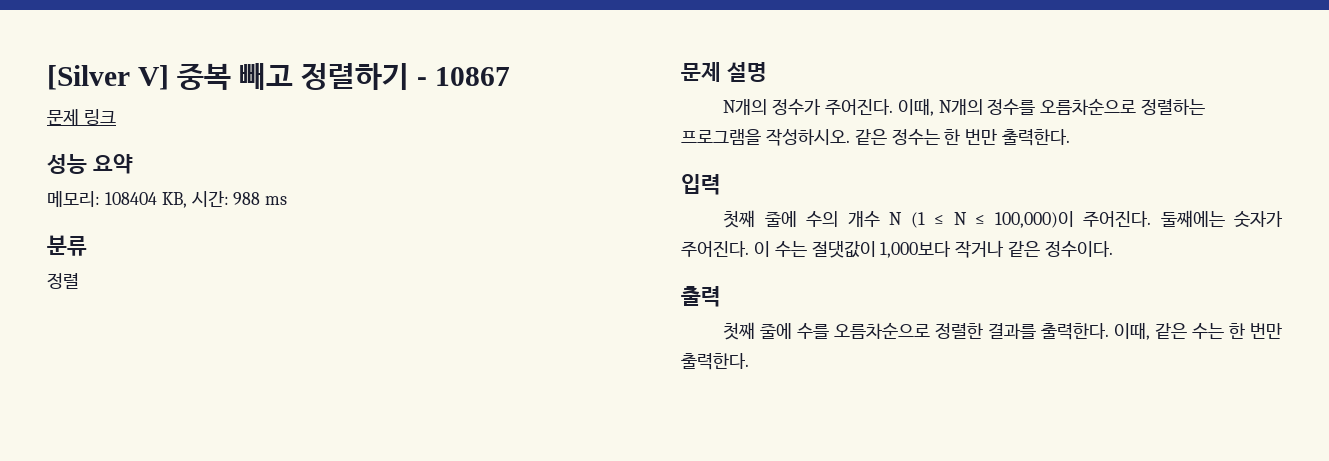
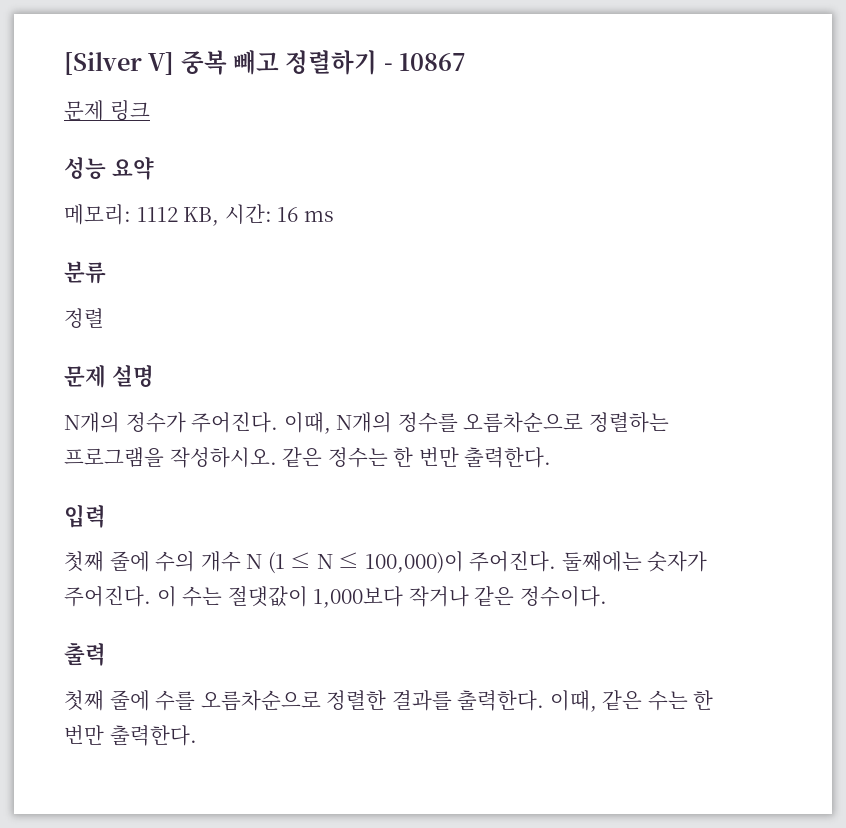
- 메모리: 108404 KB, 시간: 988 ms
+ 메모리: 1112 KB, 시간: 16 ms

